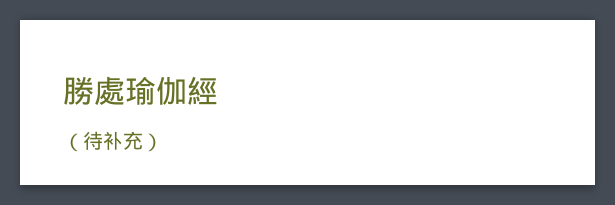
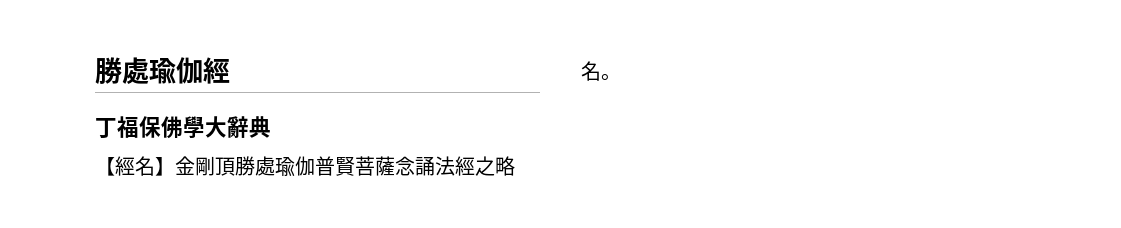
- （待补充）
+ 丁福保佛學大辭典
+ 【經名】金剛頂勝處瑜伽普賢菩薩念誦法經之略名。

